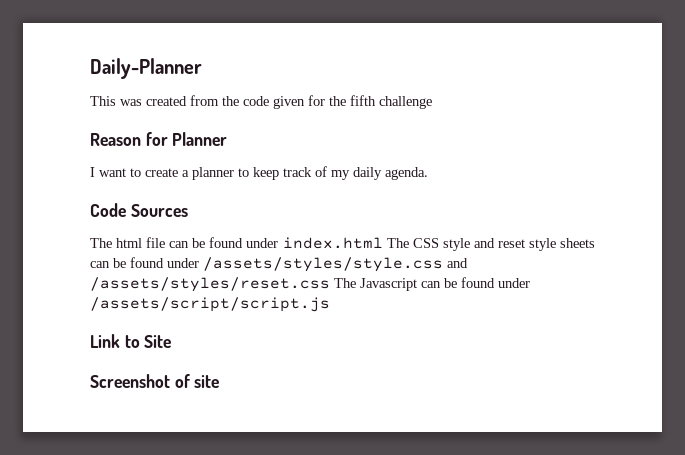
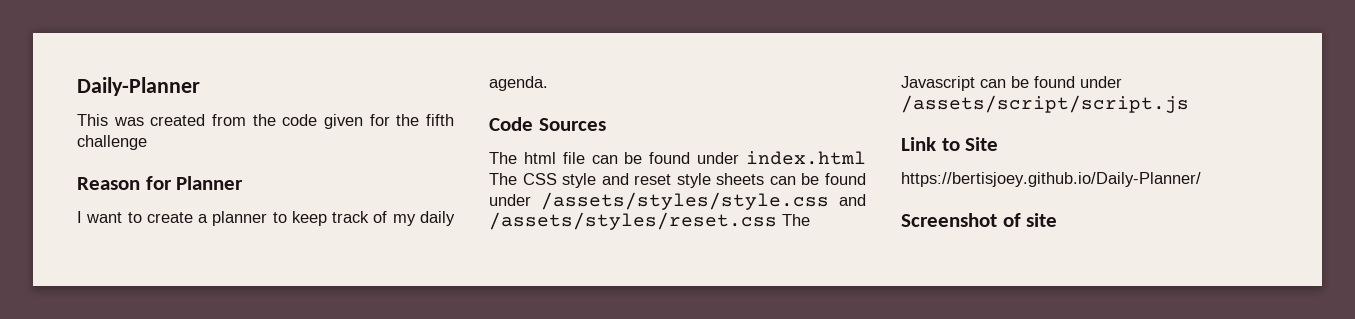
+ https://bertisjoey.github.io/Daily-Planner/

